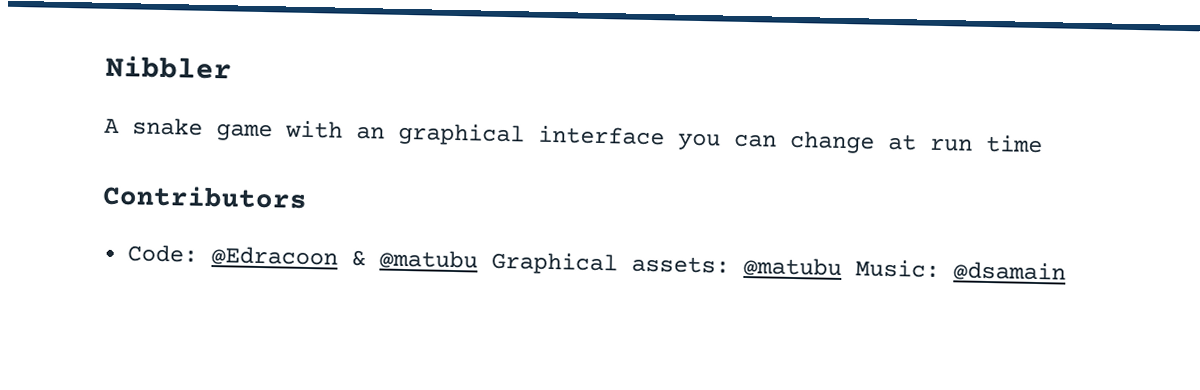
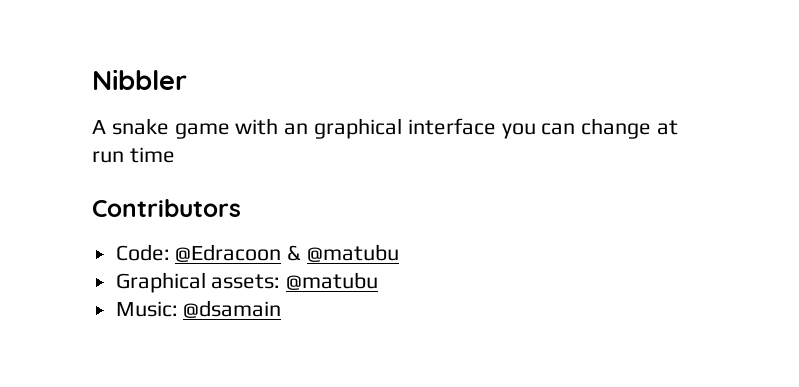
- Code: @Edracoon & @matubu Graphical assets: @matubu Music: @dsamain
+ Code: @Edracoon & @matubu
+ Graphical assets: @matubu
+ Music: @dsamain

